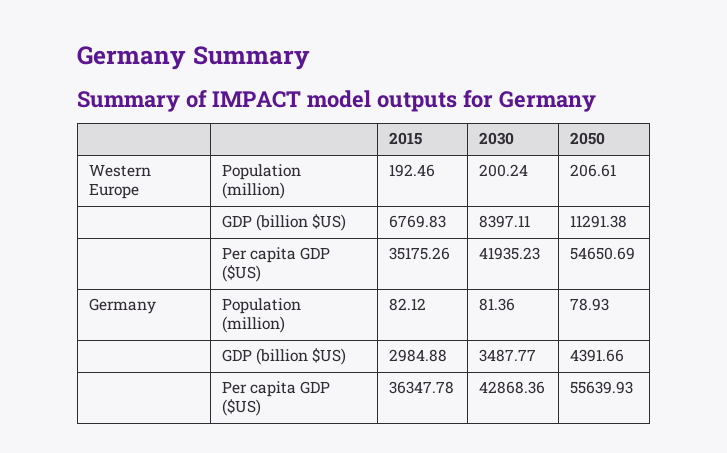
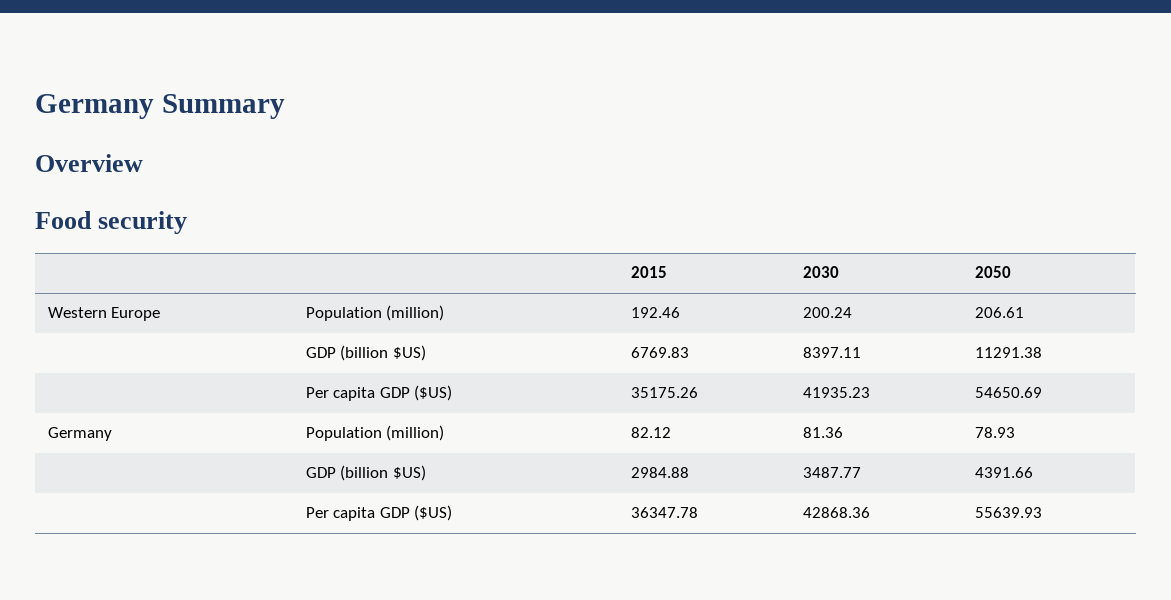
- Summary of IMPACT model outputs for Germany
+ Overview
+ Food security

